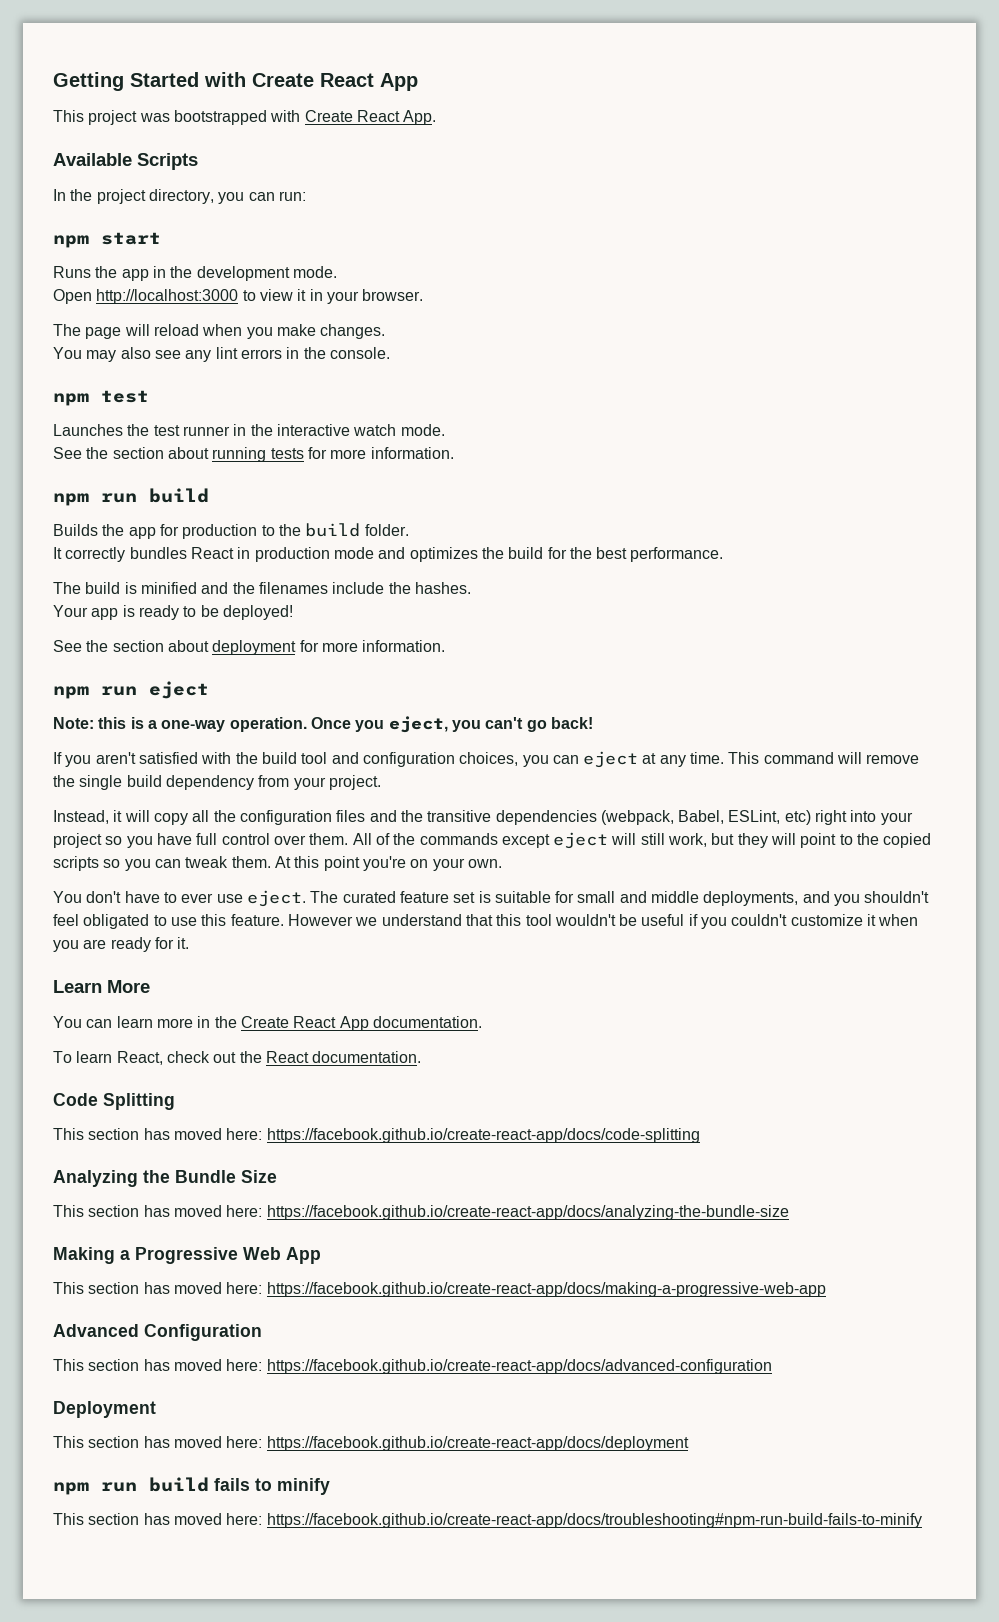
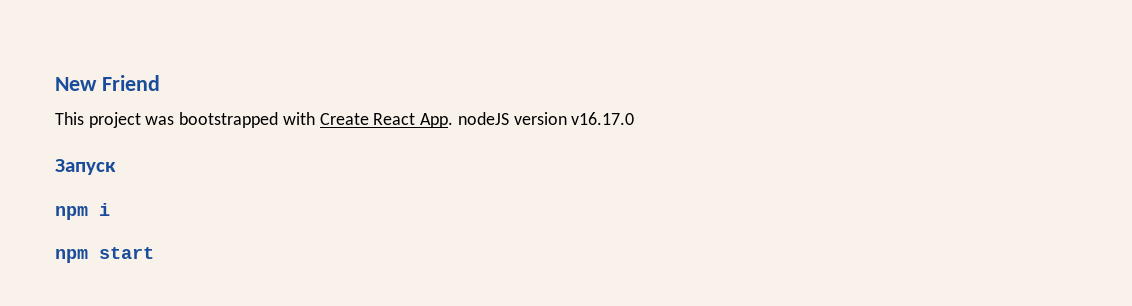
- Getting Started with Create React App
+ New Friend
- This project was bootstrapped with Create React App.
- Available Scripts
- In the project directory, you can run:
+ This project was bootstrapped with Create React App. nodeJS version v16.17.0
+ Запуск
+ npm i
  npm start
- Runs the app in the development mode.
- Open http://localhost:3000 to view it in your browser.
- The page will reload when you make changes.
- You may also see any lint errors in the console.
- npm test
- Launches the test runner in the interactive watch mode.
- See the section about running tests for more information.
- npm run build
- Builds the app for production to the build folder.
- It correctly bundles React in production mode and optimizes the build for the best performance.
- The build is minified and the filenames include the hashes.
- Your app is ready to be deployed!
- See the section about deployment for more information.
- npm run eject
- Note: this is a one-way operation. Once you eject, you can't go back!
- If you aren't satisfied with the build tool and configuration choices, you can eject at any time. This command will remove the single build dependency from your project.
- Instead, it will copy all the configuration files and the transitive dependencies (webpack, Babel, ESLint, etc) right into your project so you have full control over them. All of the commands except eject will still work, but they will point to the copied scripts so you can tweak them. At this point you're on your own.
- You don't have to ever use eject. The curated feature set is suitable for small and middle deployments, and you shouldn't feel obligated to use this feature. However we understand that this tool wouldn't be useful if you couldn't customize it when you are ready for it.
- Learn More
- You can learn more in the Create React App documentation.
- To learn React, check out the React documentation.
- Code Splitting
- This section has moved here: https://facebook.github.io/create-react-app/docs/code-splitting
- Analyzing the Bundle Size
- This section has moved here: https://facebook.github.io/create-react-app/docs/analyzing-the-bundle-size
- Making a Progressive Web App
- This section has moved here: https://facebook.github.io/create-react-app/docs/making-a-progressive-web-app
- Advanced Configuration
- This section has moved here: https://facebook.github.io/create-react-app/docs/advanced-configuration
- Deployment
- This section has moved here: https://facebook.github.io/create-react-app/docs/deployment
- npm run build fails to minify
- This section has moved here: https://facebook.github.io/create-react-app/docs/troubleshooting#npm-run-build-fails-to-minify

